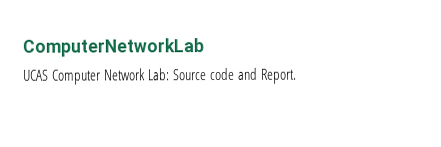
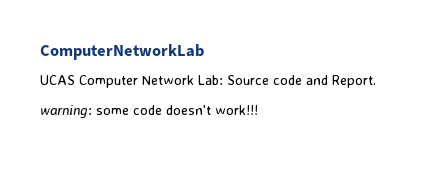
+ warning: some code doesn't work!!!

